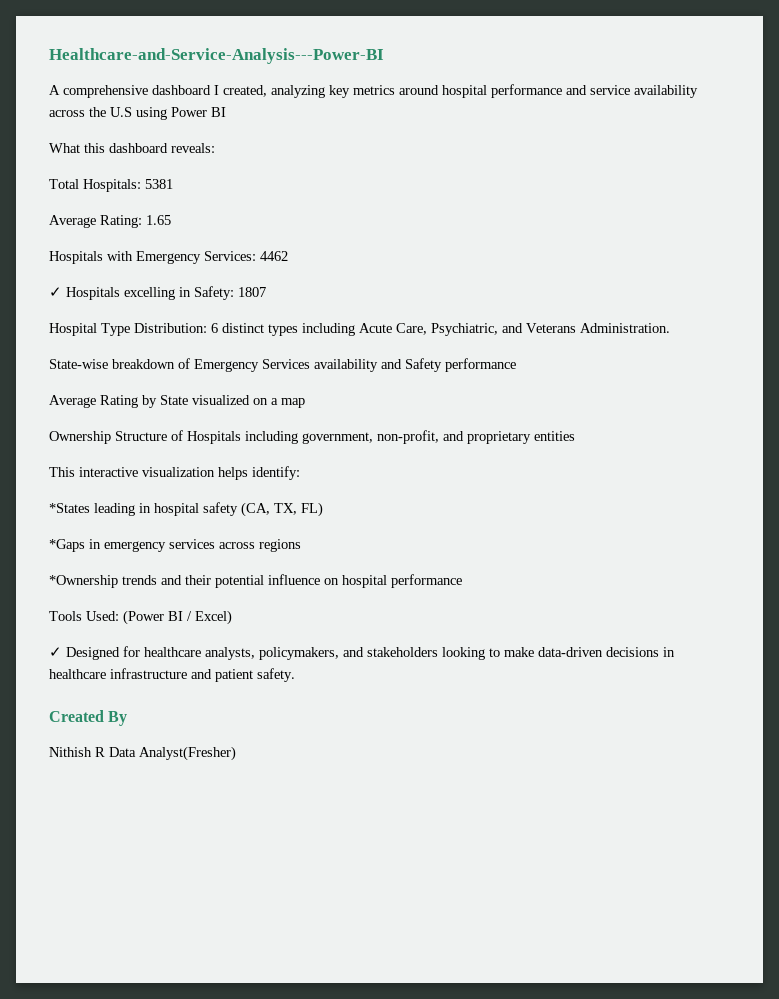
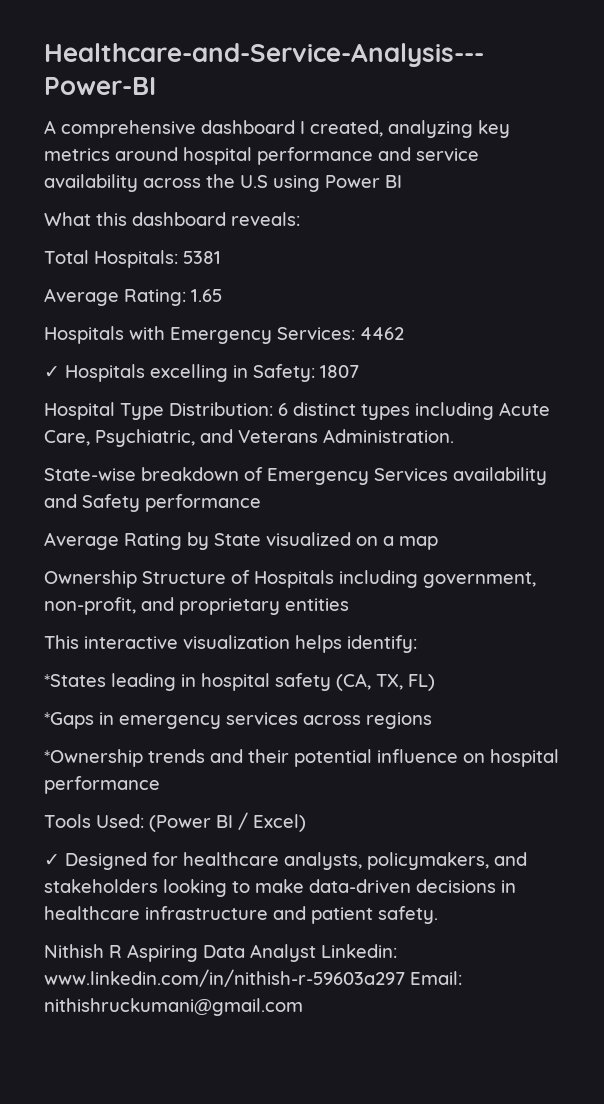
- Created By
- Nithish R Data Analyst(Fresher)
+ Nithish R Aspiring Data Analyst Linkedin: www.linkedin.com/in/nithish-r-59603a297 Email: nithishruckumani@gmail.com

